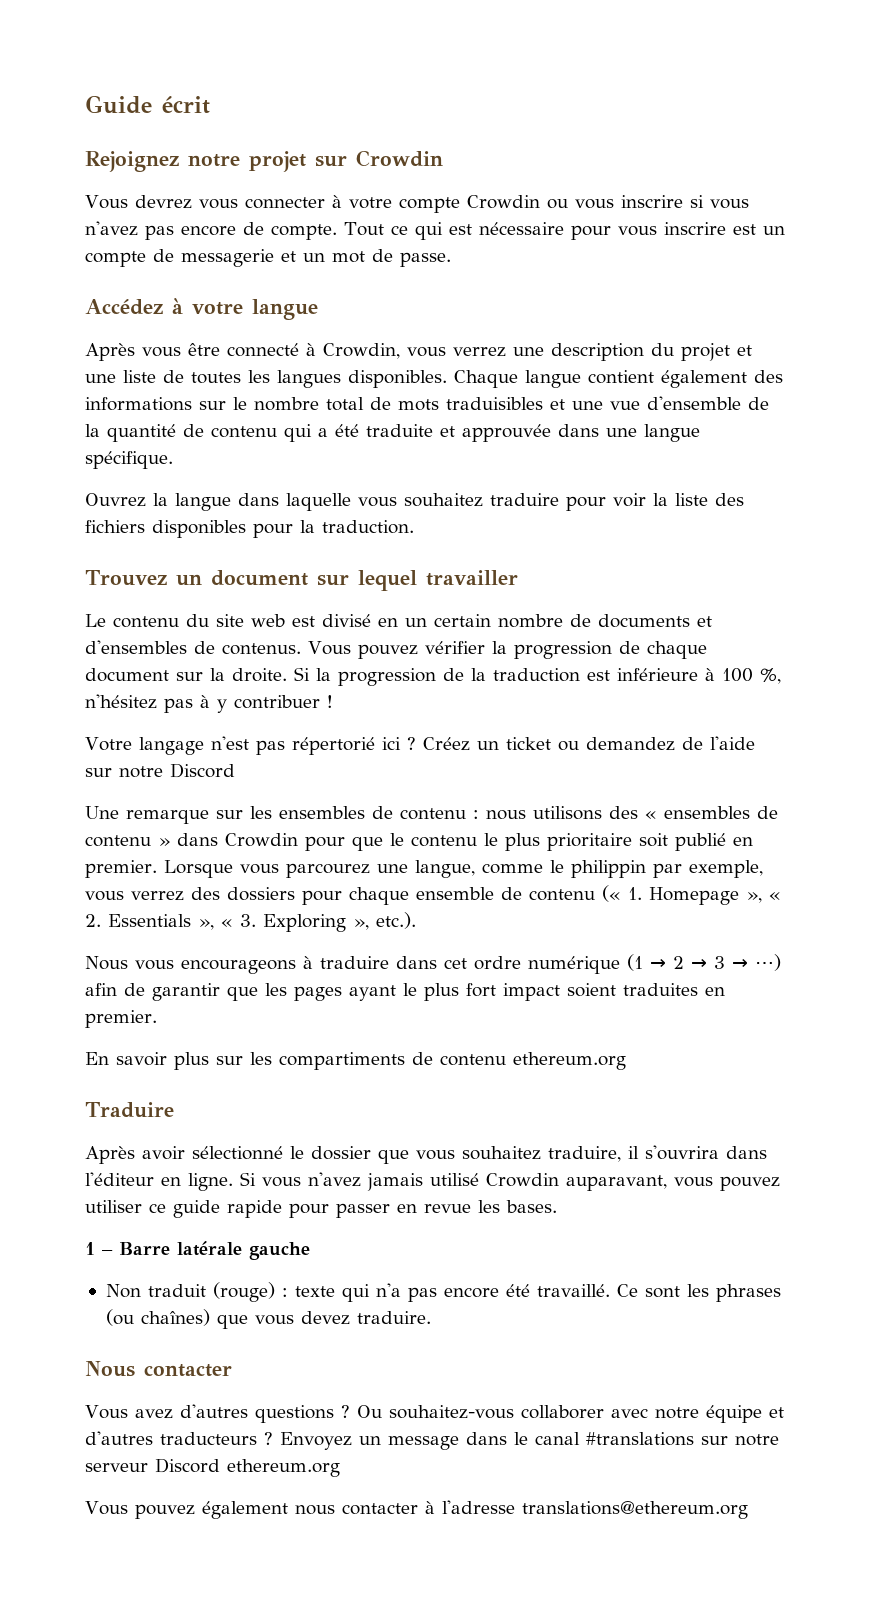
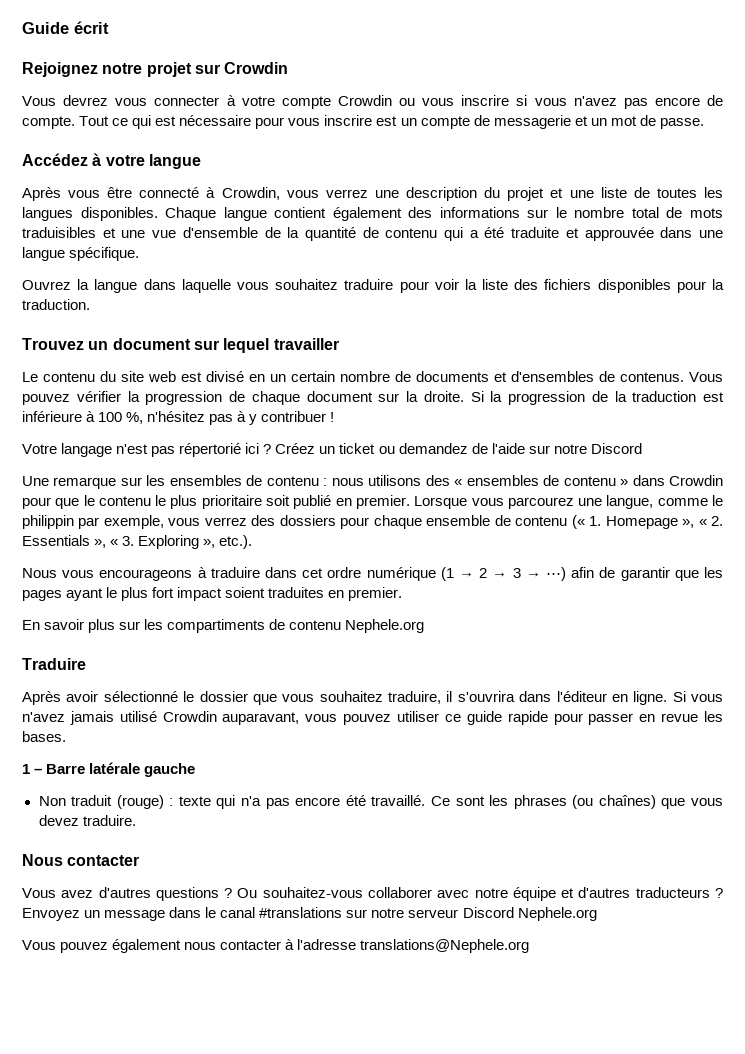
- En savoir plus sur les compartiments de contenu ethereum.org
+ En savoir plus sur les compartiments de contenu Nephele.org
- Envoyez un message dans le canal #translations sur notre serveur Discord ethereum.org
+ Envoyez un message dans le canal #translations sur notre serveur Discord Nephele.org
- Vous pouvez également nous contacter à l'adresse translations@ethereum.org
+ Vous pouvez également nous contacter à l'adresse translations@Nephele.org

